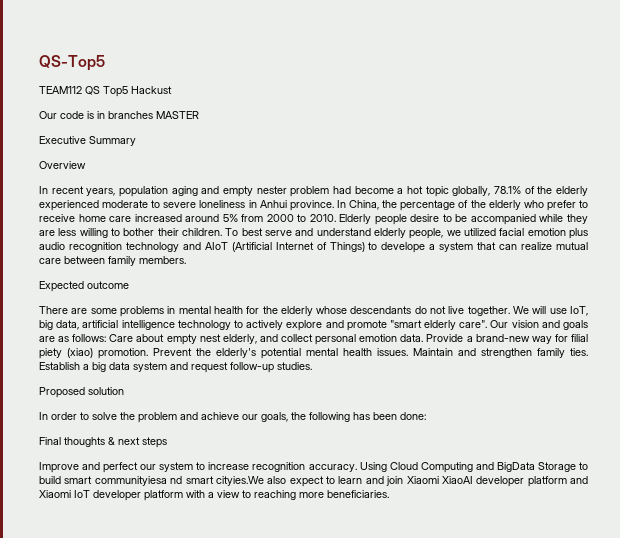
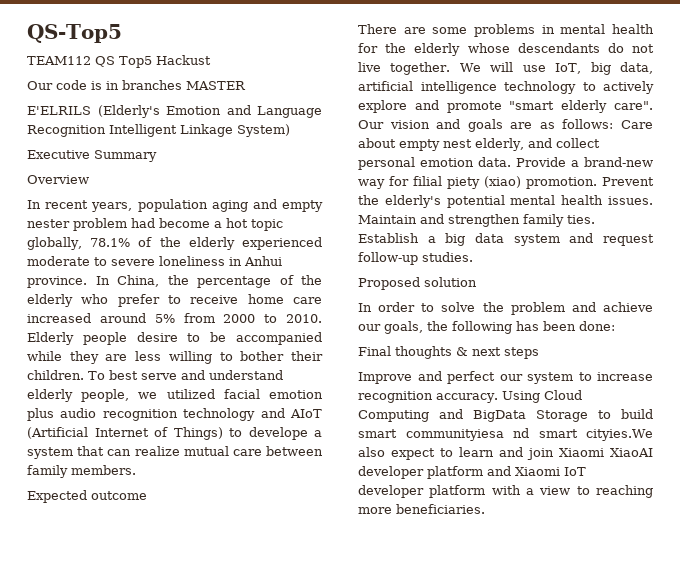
+ E'ELRILS (Elderly's Emotion and Language Recognition Intelligent Linkage System)

